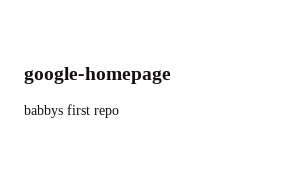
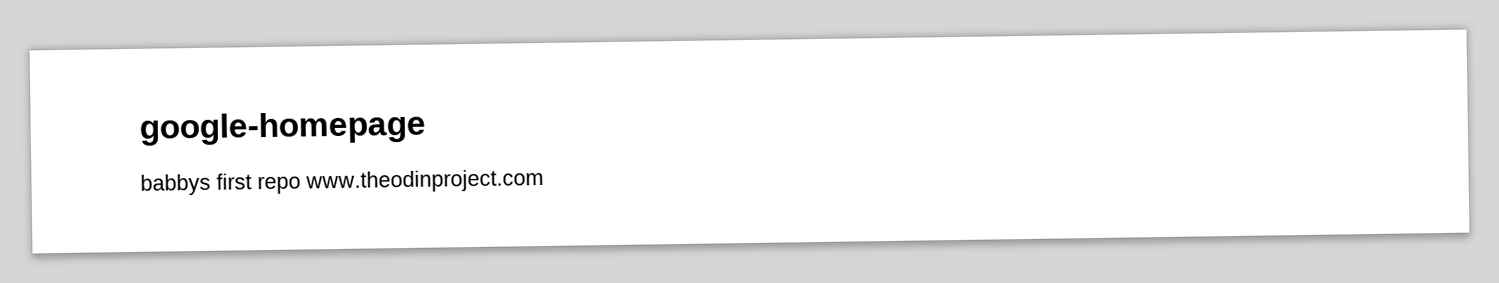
- babbys first repo
+ babbys first repo www.theodinproject.com

